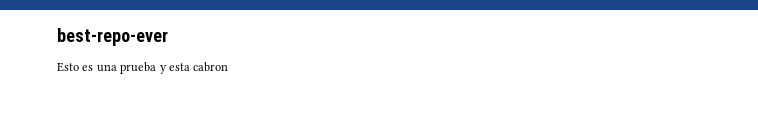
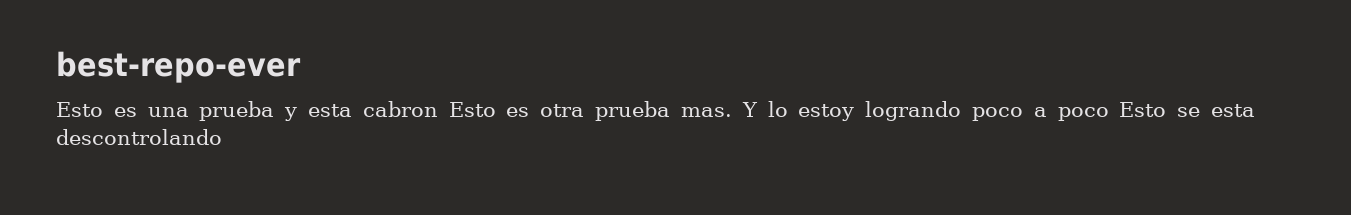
- Esto es una prueba y esta cabron
+ Esto es una prueba y esta cabron Esto es otra prueba mas. Y lo estoy logrando poco a poco Esto se esta descontrolando

